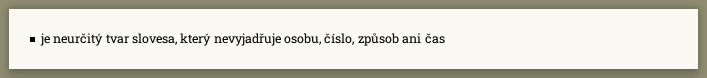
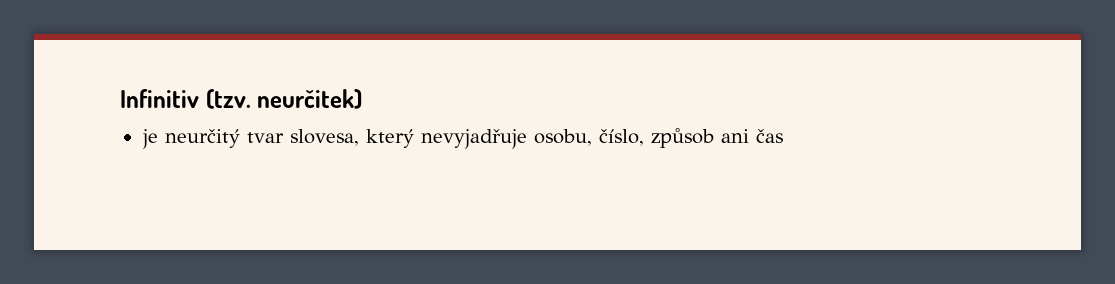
+ Infinitiv (tzv. neurčitek)

